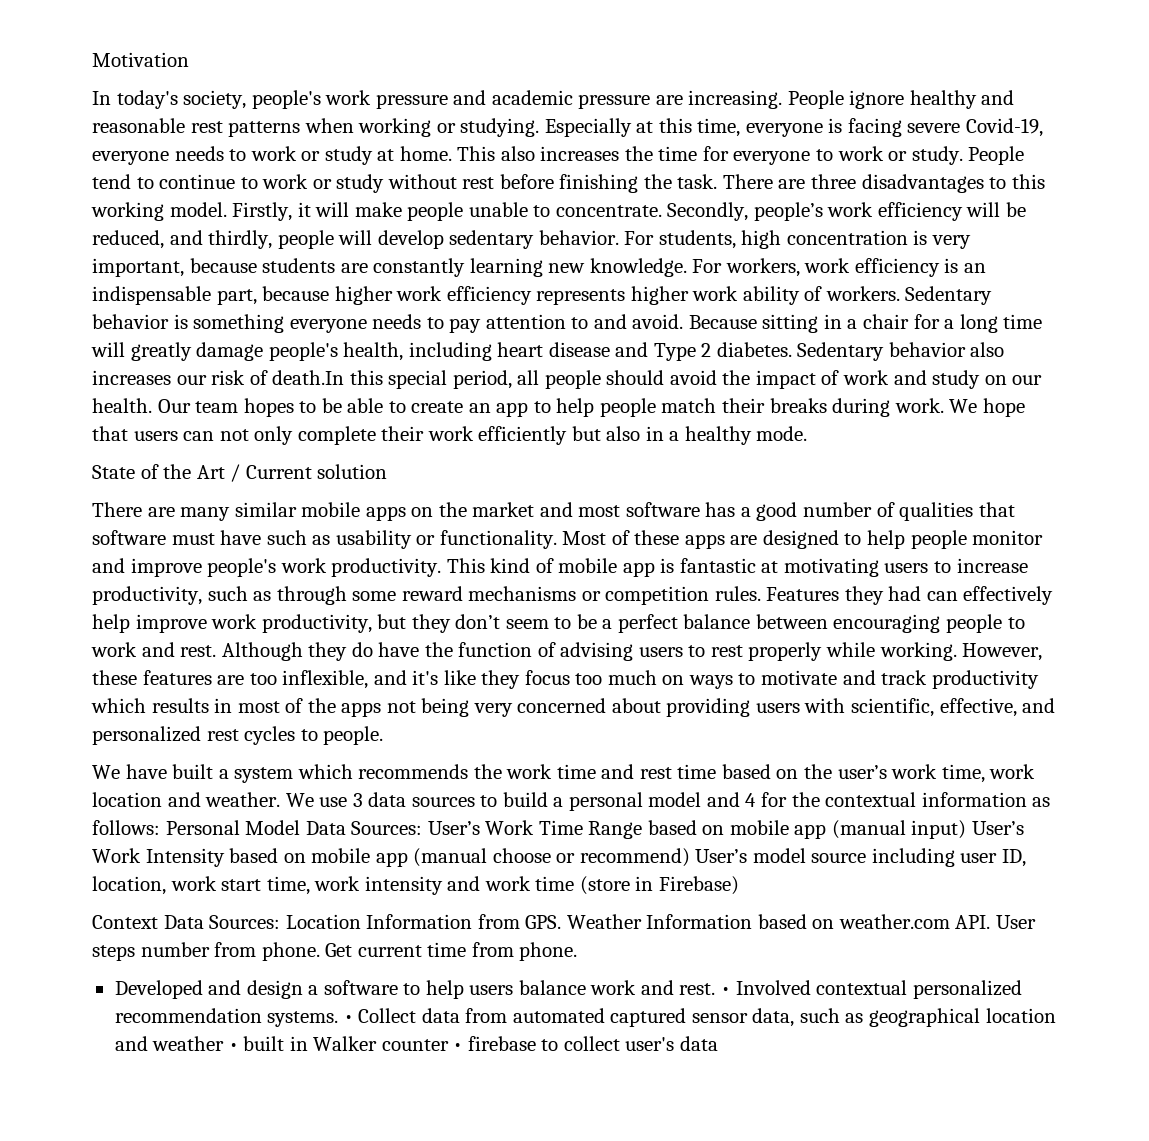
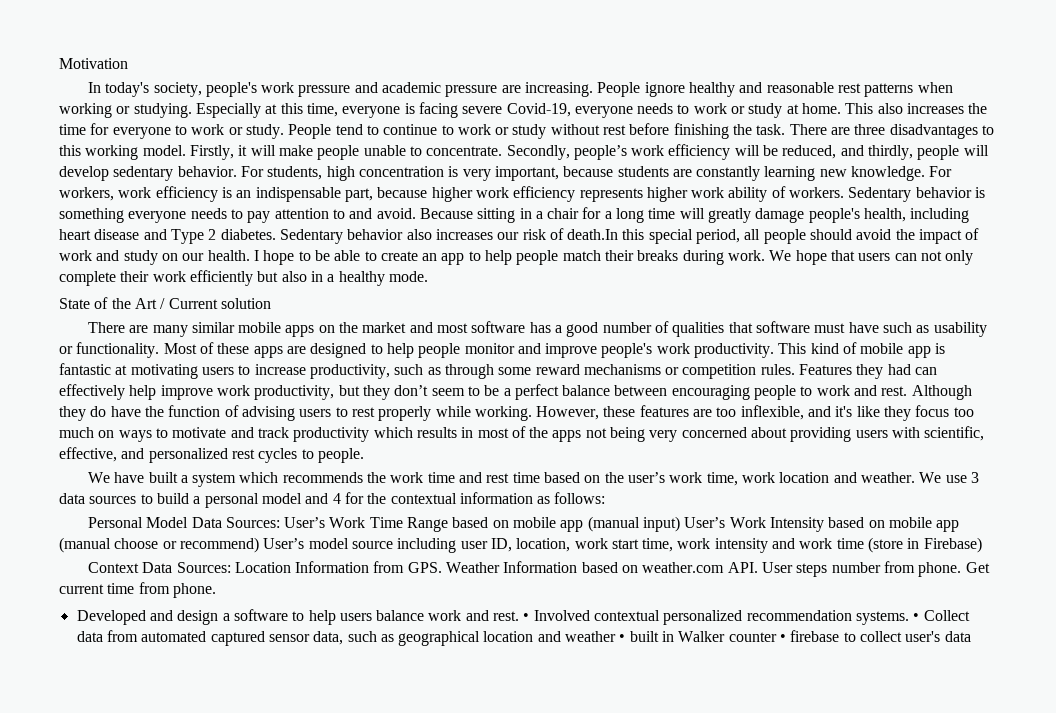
- Our team hopes to be able to create an app to help people match their breaks during work.
+ I hope to be able to create an app to help people match their breaks during work.
- We use 3 data sources to build a personal model and 4 for the contextual information as follows: Personal Model Data Sources:
+ We use 3 data sources to build a personal model and 4 for the contextual information as follows:
+ Personal Model Data Sources:

